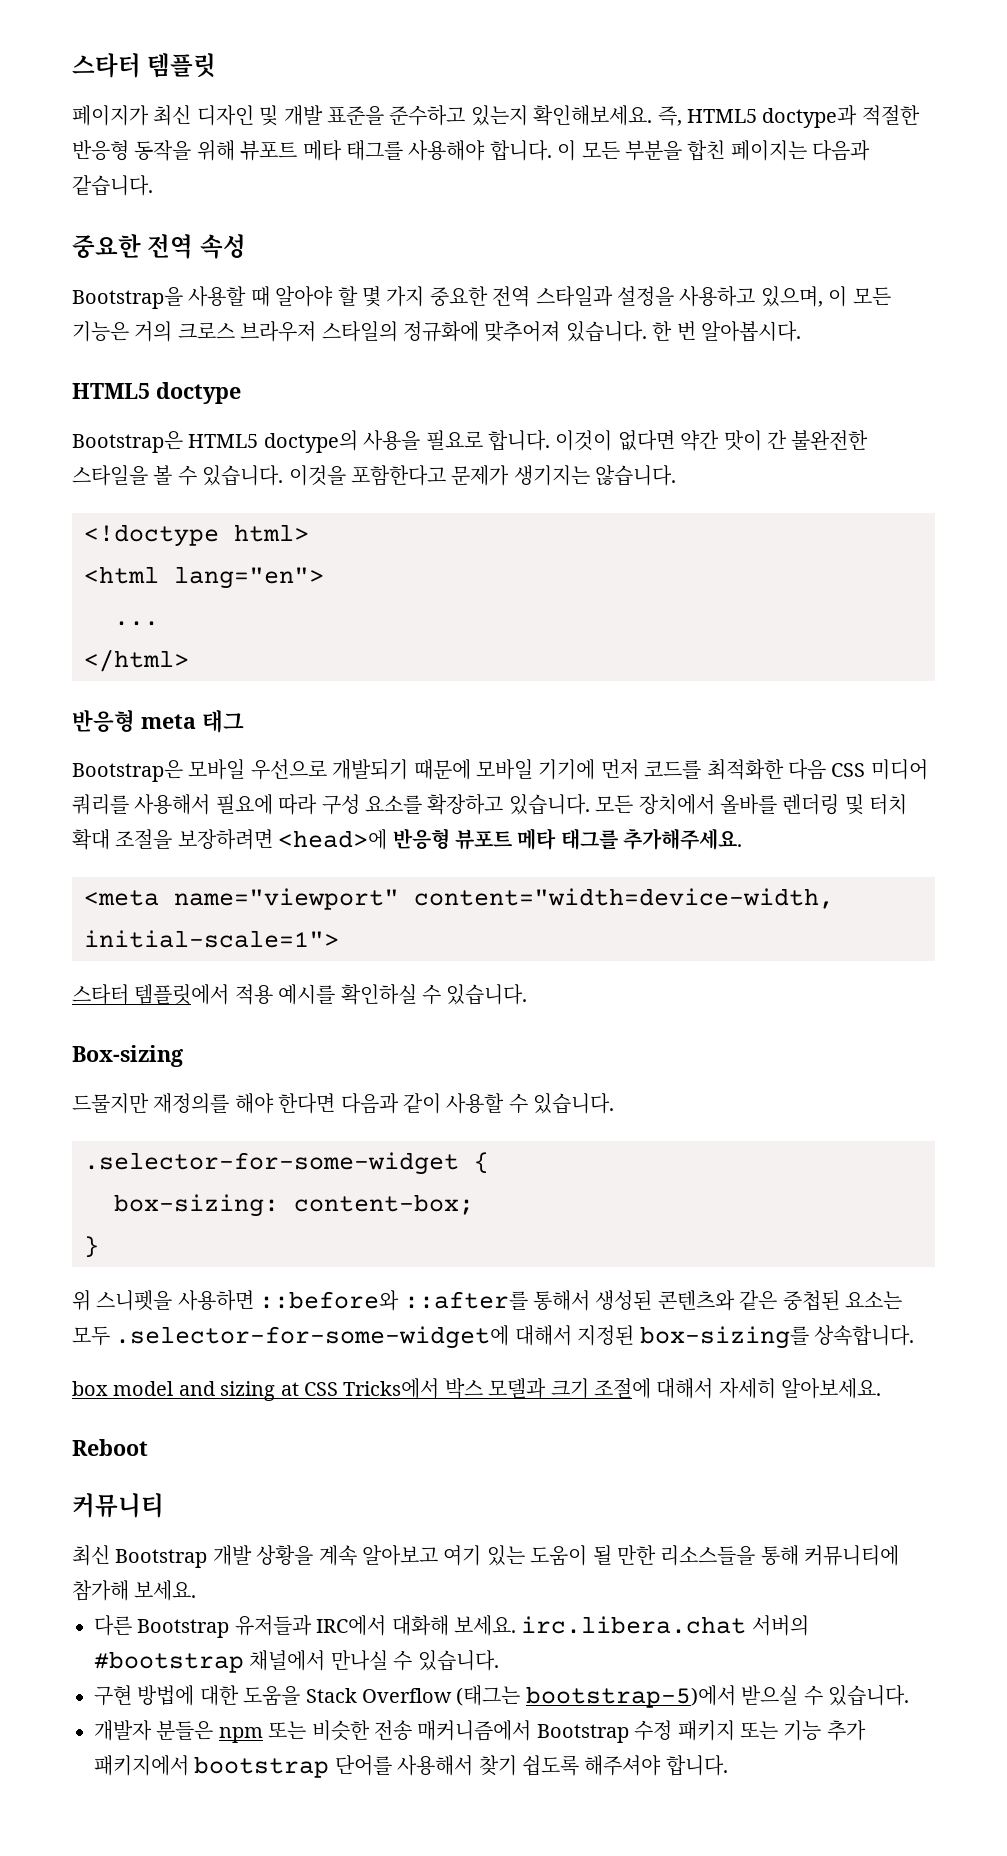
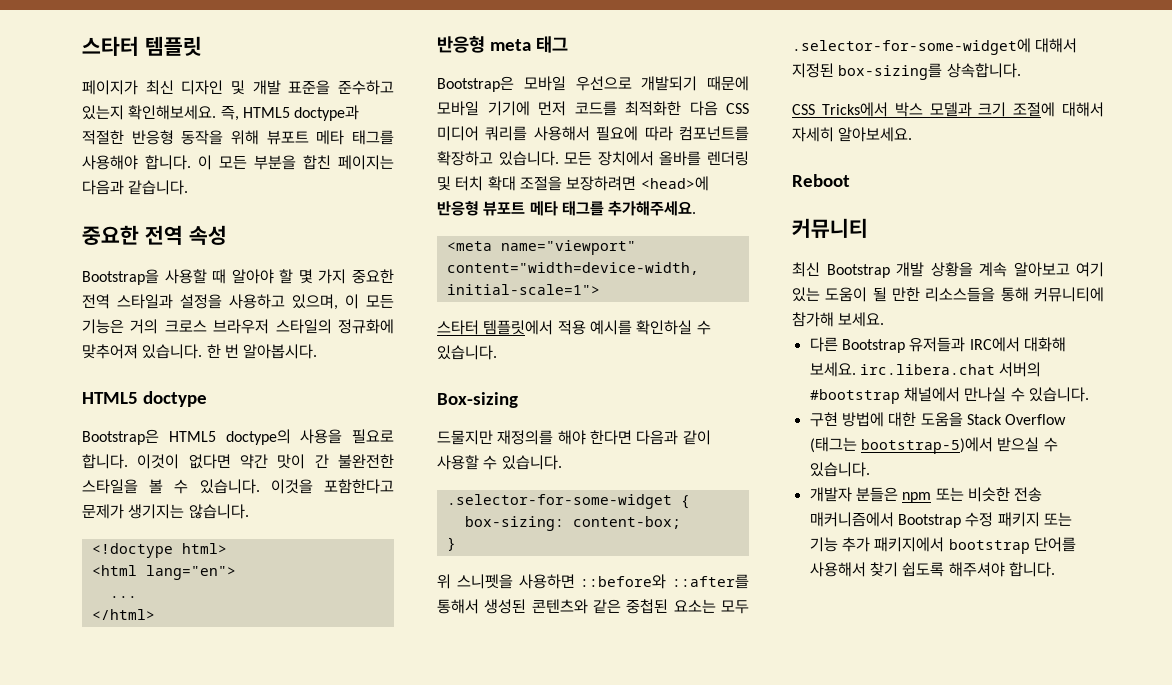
- Bootstrap은 모바일 우선으로 개발되기 때문에 모바일 기기에 먼저 코드를 최적화한 다음 CSS 미디어 쿼리를 사용해서 필요에 따라 구성 요소를 확장하고 있습니다.
+ Bootstrap은 모바일 우선으로 개발되기 때문에 모바일 기기에 먼저 코드를 최적화한 다음 CSS 미디어 쿼리를 사용해서 필요에 따라 컴포넌트를 확장하고 있습니다.
- box model and sizing at CSS Tricks에서 박스 모델과 크기 조절에 대해서 자세히 알아보세요.
+ CSS Tricks에서 박스 모델과 크기 조절에 대해서 자세히 알아보세요.

